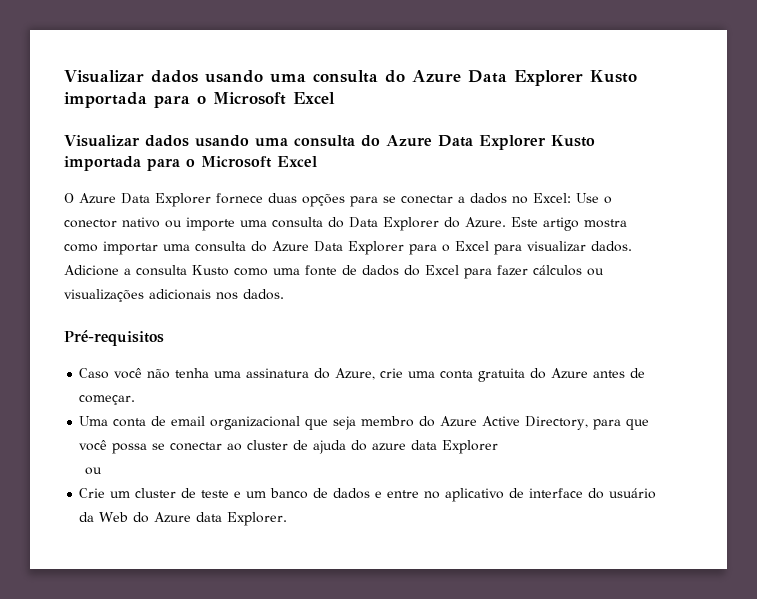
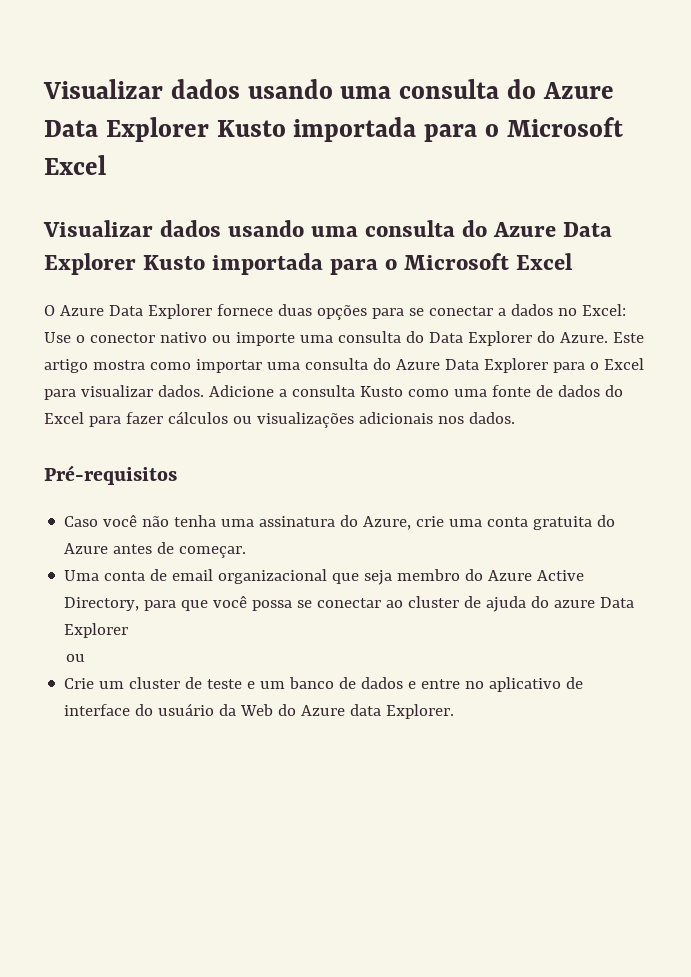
- Uma conta de email organizacional que seja membro do Azure Active Directory, para que você possa se conectar ao cluster de ajuda do azure data Explorer
+ Uma conta de email organizacional que seja membro do Azure Active Directory, para que você possa se conectar ao cluster de ajuda do azure Data Explorer

